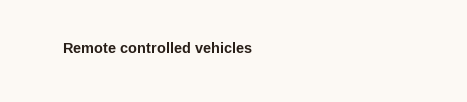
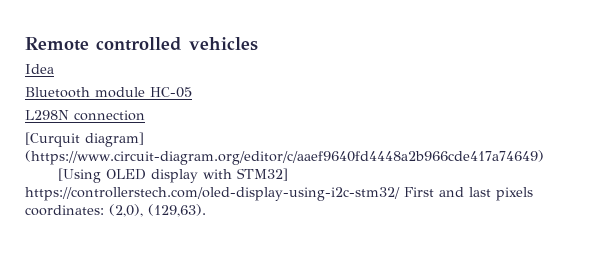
+ Idea
+ Bluetooth module HC-05
+ L298N connection
+ [Curquit diagram] (https://www.circuit-diagram.org/editor/c/aaef9640fd4448a2b966cde417a74649)
+ [Using OLED display with STM32] https://controllerstech.com/oled-display-using-i2c-stm32/ First and last pixels coordinates: (2,0), (129,63).

